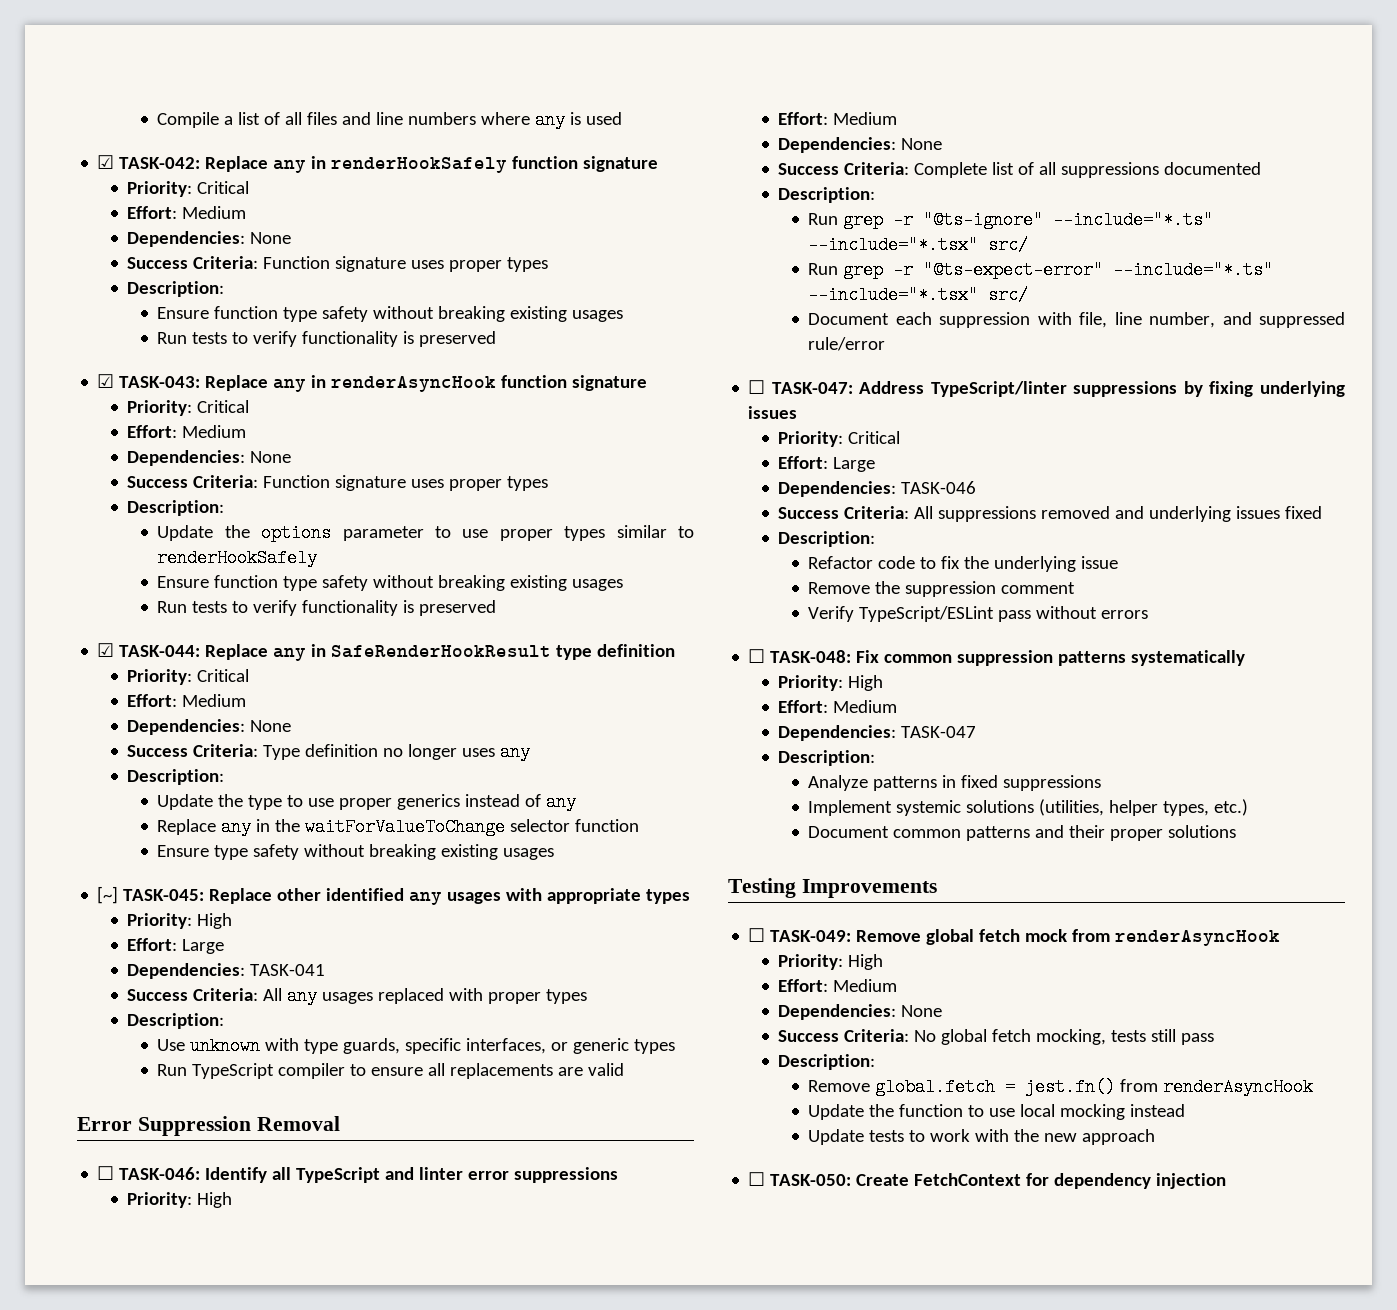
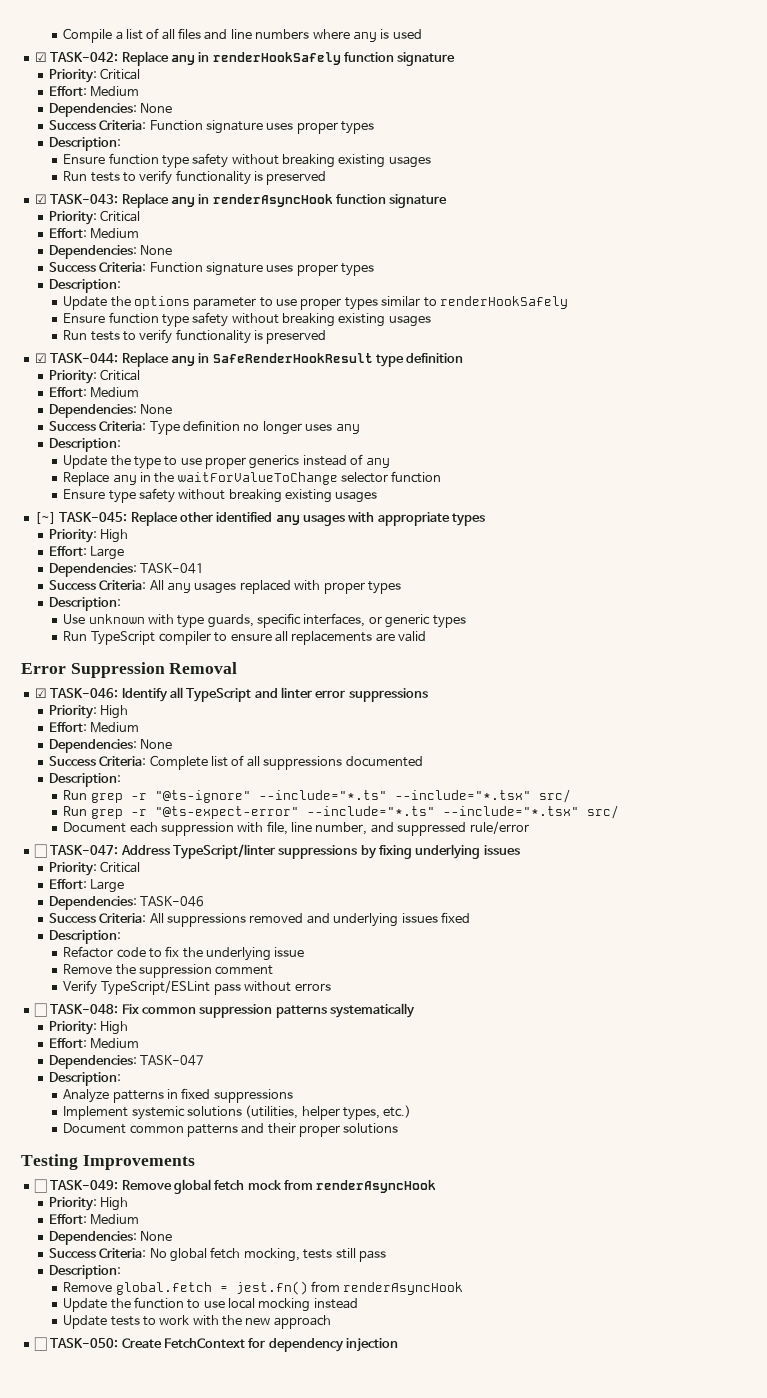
- ☐ TASK-046: Identify all TypeScript and linter error suppressions
+ ☑ TASK-046: Identify all TypeScript and linter error suppressions

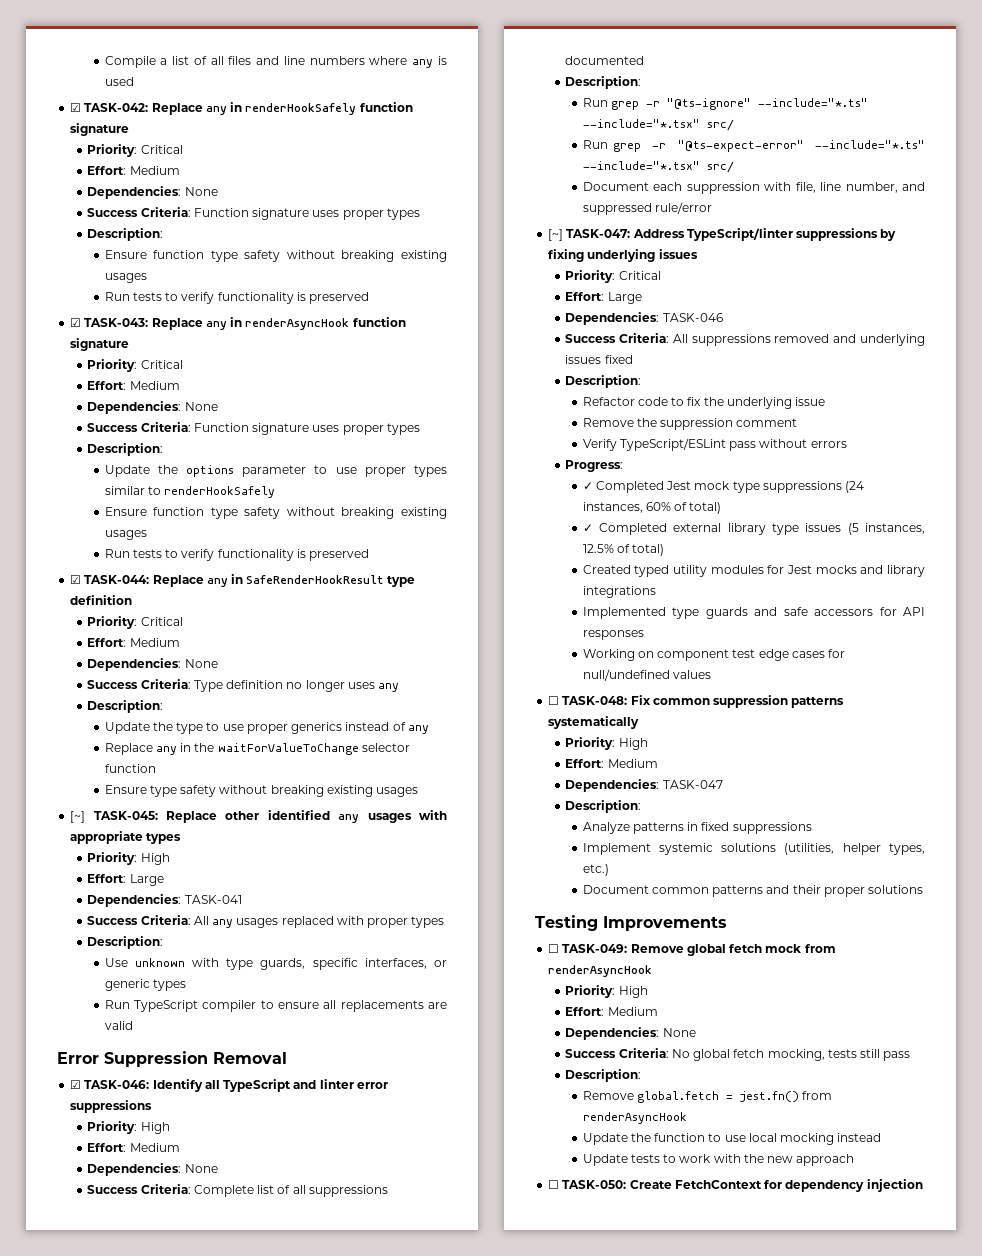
- ☐ TASK-047: Address TypeScript/linter suppressions by fixing underlying issues
+ [~] TASK-047: Address TypeScript/linter suppressions by fixing underlying issues
+ Progress:
+ ✓ Completed Jest mock type suppressions (24 instances, 60% of total)
+ ✓ Completed external library type issues (5 instances, 12.5% of total)
+ Created typed utility modules for Jest mocks and library integrations
+ Implemented type guards and safe accessors for API responses
+ Working on component test edge cases for null/undefined values

